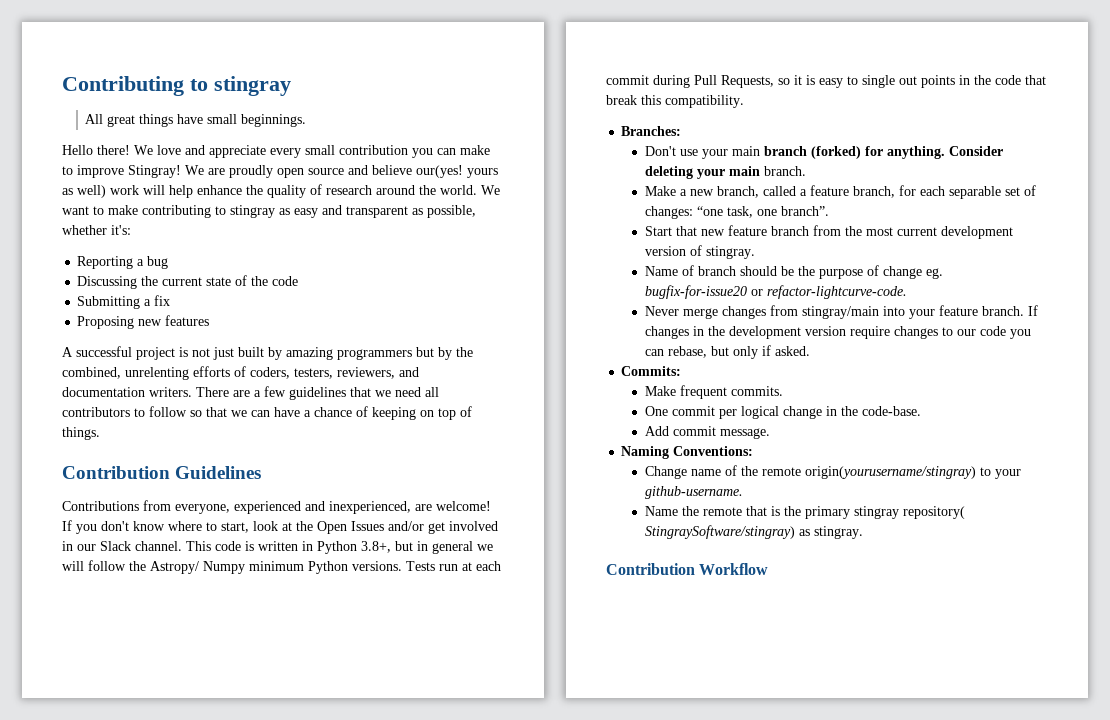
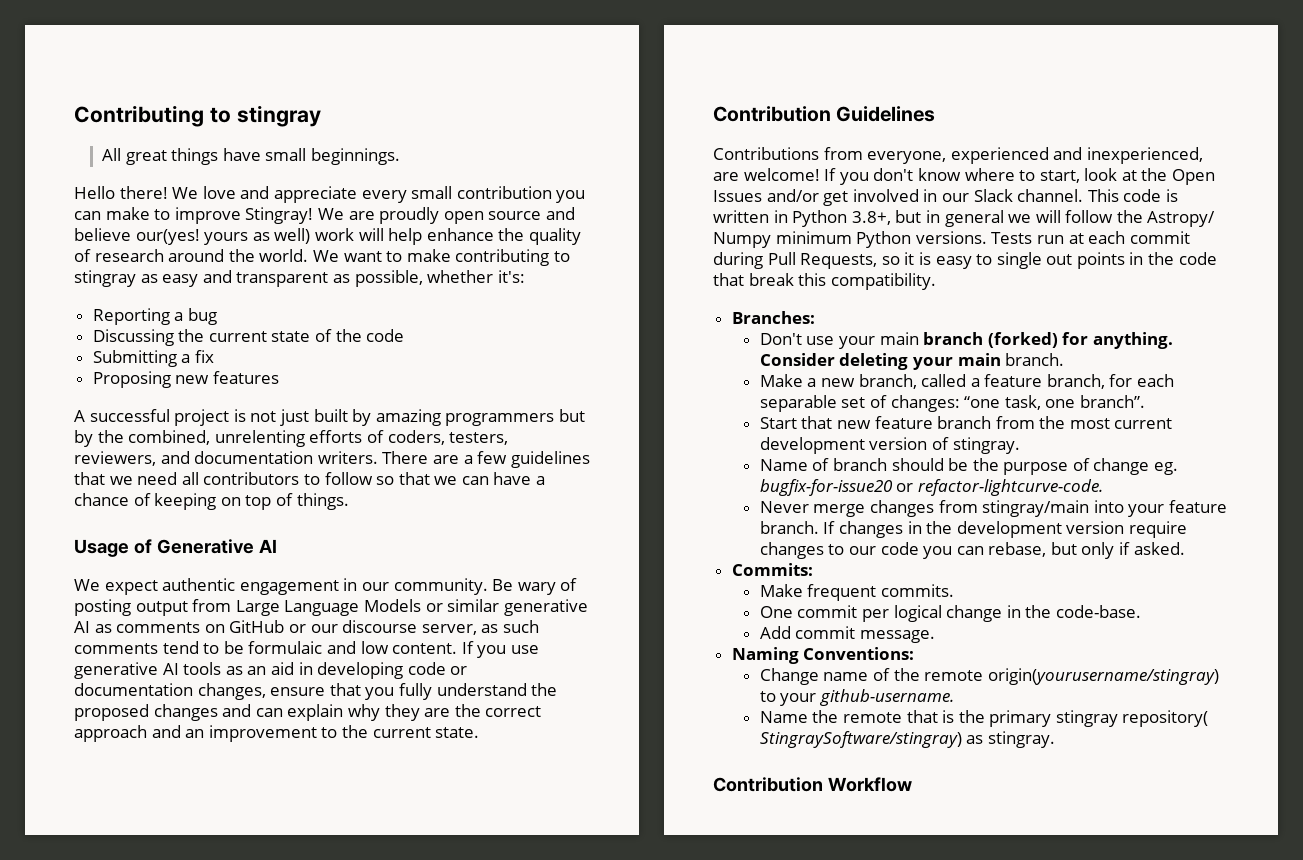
+ Usage of Generative AI
+ We expect authentic engagement in our community. Be wary of posting output from Large Language Models or similar generative AI as comments on GitHub or our discourse server, as such comments tend to be formulaic and low content. If you use generative AI tools as an aid in developing code or documentation changes, ensure that you fully understand the proposed changes and can explain why they are the correct approach and an improvement to the current state.

